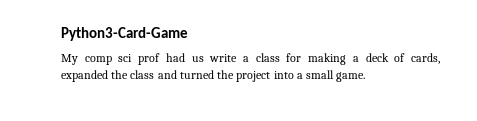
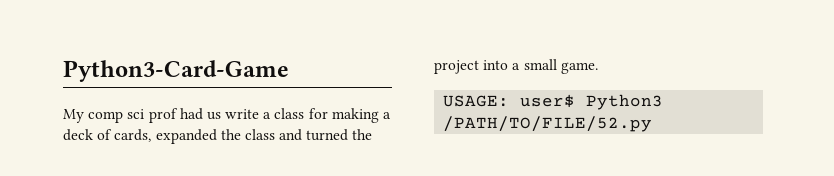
+ USAGE: user$ Python3 /PATH/TO/FILE/52.py

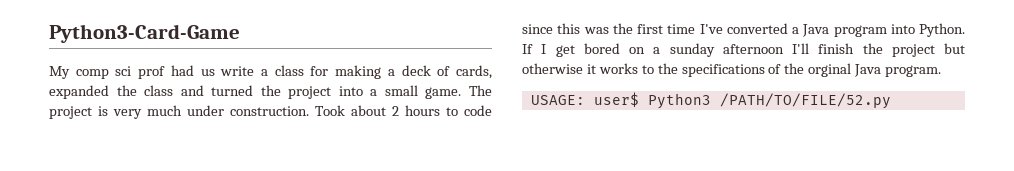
+ The project is very much under construction. Took about 2 hours to code since this was the first time I've converted a Java program into Python. If I get bored on a sunday afternoon I'll finish the project but otherwise it works to the specifications of the orginal Java program.

